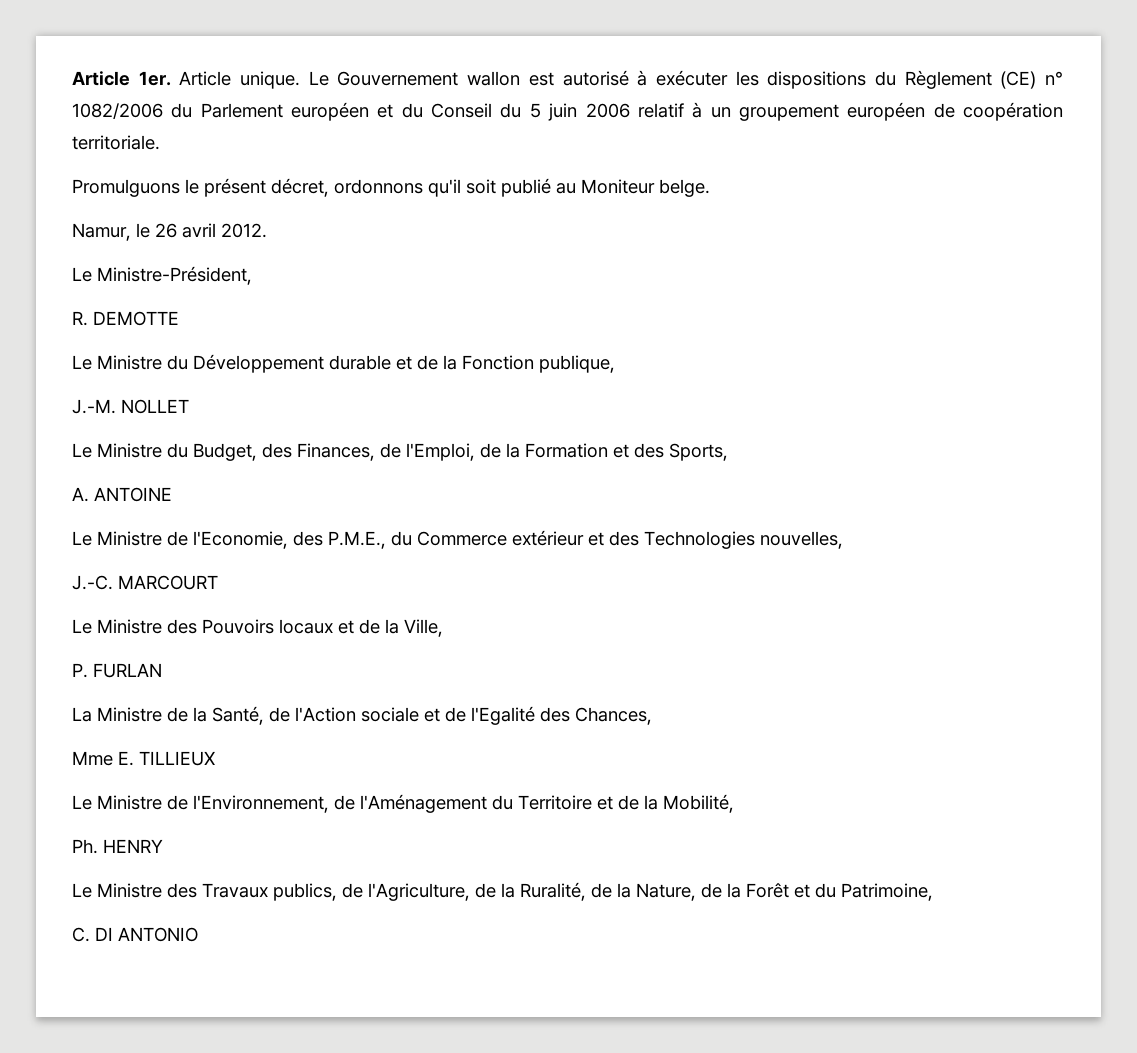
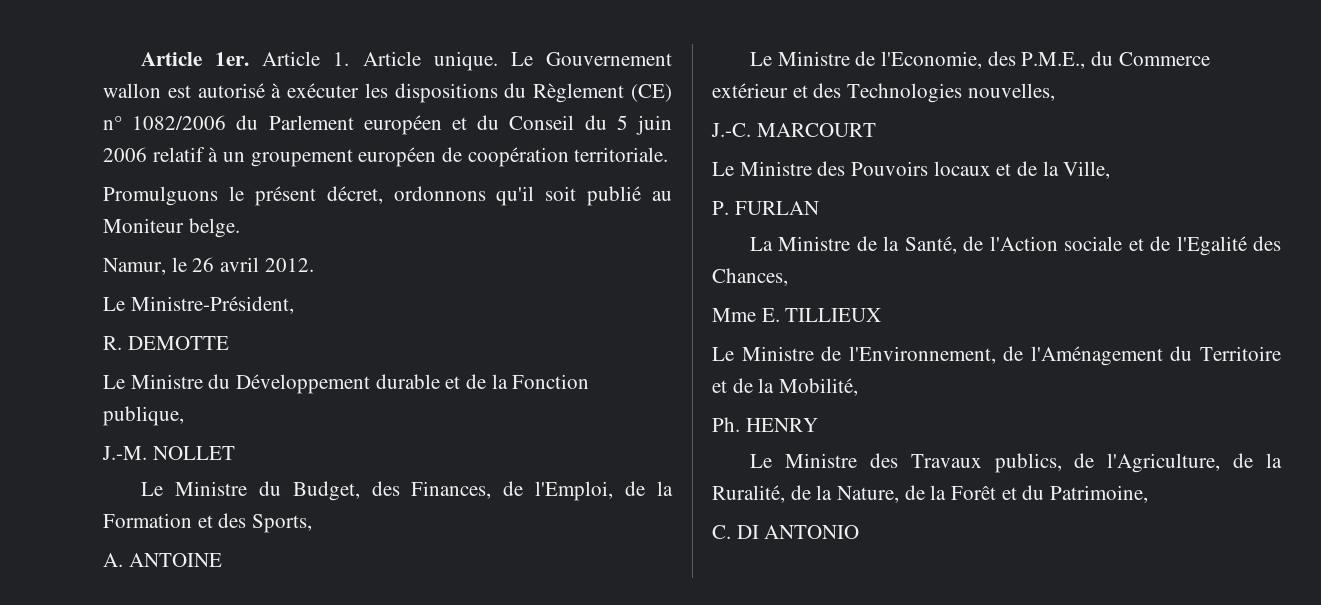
- Article unique.
+ Article 1. Article unique.

